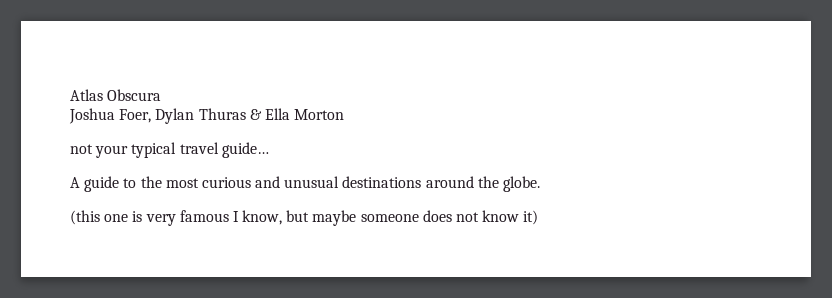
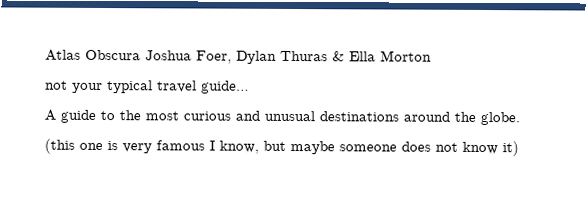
- Atlas Obscura
- Joshua Foer, Dylan Thuras & Ella Morton
+ Atlas Obscura Joshua Foer, Dylan Thuras & Ella Morton

